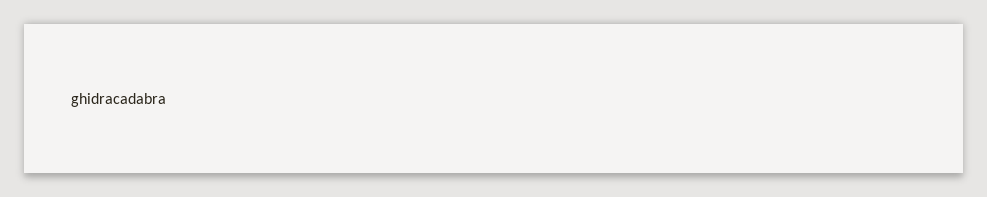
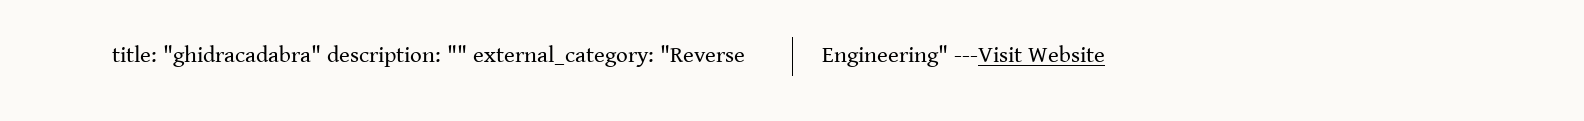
- ghidracadabra
+ title: "ghidracadabra" description: "" external_category: "Reverse Engineering" ---Visit Website

